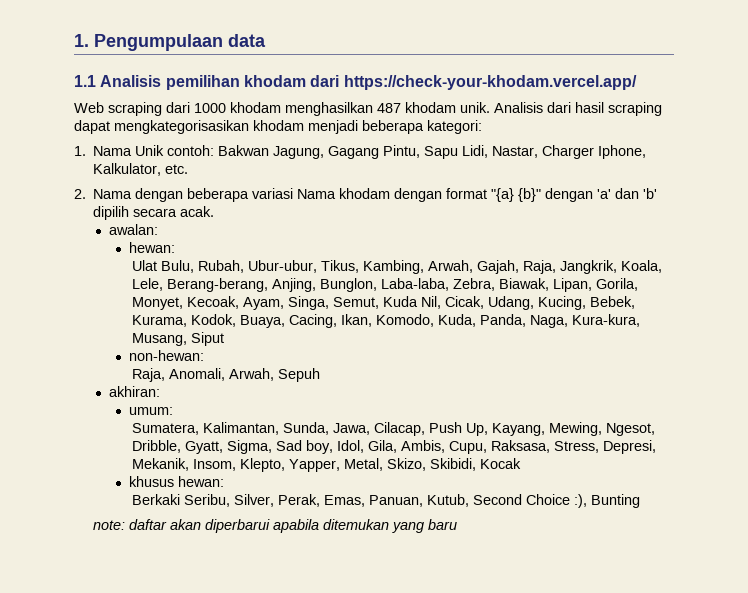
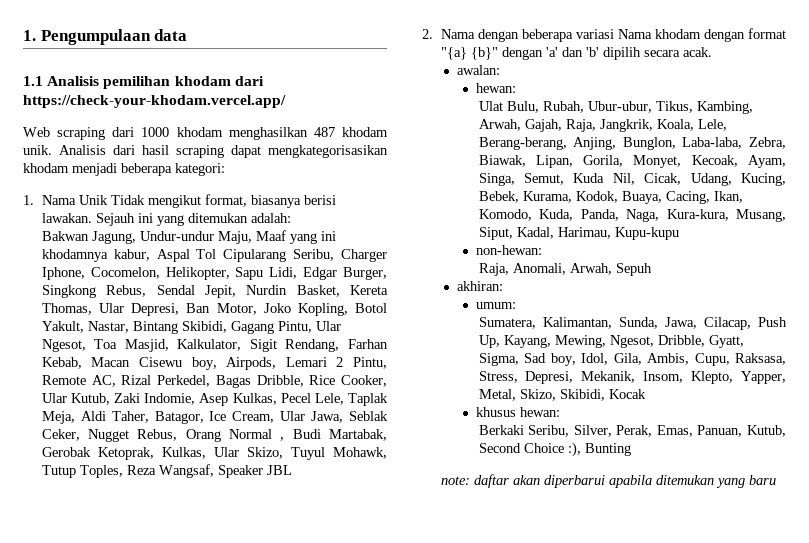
- 1. Nama Unik contoh: Bakwan Jagung, Gagang Pintu, Sapu Lidi, Nastar, Charger Iphone, Kalkulator, etc.
+ 1. Nama Unik Tidak mengikut format, biasanya berisi lawakan. Sejauh ini yang ditemukan adalah:
+ Bakwan Jagung, Undur-undur Maju, Maaf yang ini khodamnya kabur, Aspal Tol Cipularang Seribu, Charger Iphone, Cocomelon, Helikopter, Sapu Lidi, Edgar Burger, Singkong Rebus, Sendal Jepit, Nurdin Basket, Kereta Thomas, Ular Depresi, Ban Motor, Joko Kopling, Botol Yakult, Nastar, Bintang Skibidi, Gagang Pintu, Ular Ngesot, Toa Masjid, Kalkulator, Sigit Rendang, Farhan Kebab, Macan Cisewu boy, Airpods, Lemari 2 Pintu, Remote AC, Rizal Perkedel, Bagas Dribble, Rice Cooker, Ular Kutub, Zaki Indomie, Asep Kulkas, Pecel Lele, Taplak Meja, Aldi Taher, Batagor, Ice Cream, Ular Jawa, Seblak Ceker, Nugget Rebus, Orang Normal , Budi Martabak, Gerobak Ketoprak, Kulkas, Ular Skizo, Tuyul Mohawk, Tutup Toples, Reza Wangsaf, Speaker JBL
- Ulat Bulu, Rubah, Ubur-ubur, Tikus, Kambing, Arwah, Gajah, Raja, Jangkrik, Koala, Lele, Berang-berang, Anjing, Bunglon, Laba-laba, Zebra, Biawak, Lipan, Gorila, Monyet, Kecoak, Ayam, Singa, Semut, Kuda Nil, Cicak, Udang, Kucing, Bebek, Kurama, Kodok, Buaya, Cacing, Ikan, Komodo, Kuda, Panda, Naga, Kura-kura, Musang, Siput
+ Ulat Bulu, Rubah, Ubur-ubur, Tikus, Kambing, Arwah, Gajah, Raja, Jangkrik, Koala, Lele, Berang-berang, Anjing, Bunglon, Laba-laba, Zebra, Biawak, Lipan, Gorila, Monyet, Kecoak, Ayam, Singa, Semut, Kuda Nil, Cicak, Udang, Kucing, Bebek, Kurama, Kodok, Buaya, Cacing, Ikan, Komodo, Kuda, Panda, Naga, Kura-kura, Musang, Siput, Kadal, Harimau, Kupu-kupu

